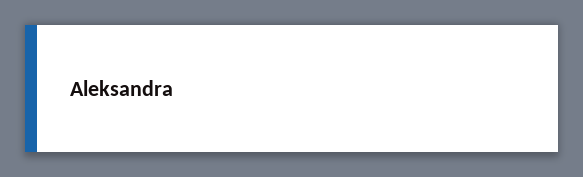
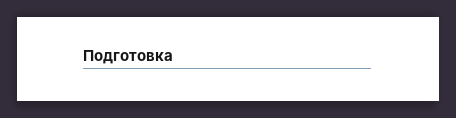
- Aleksandra
+ Подготовка

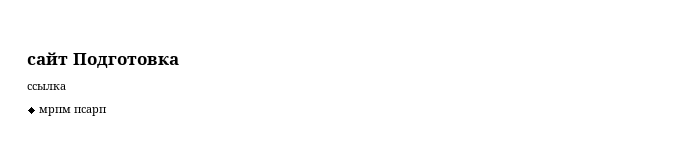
- Подготовка
+ сайт Подготовка
+ ссылка
+ мрпм псарп

